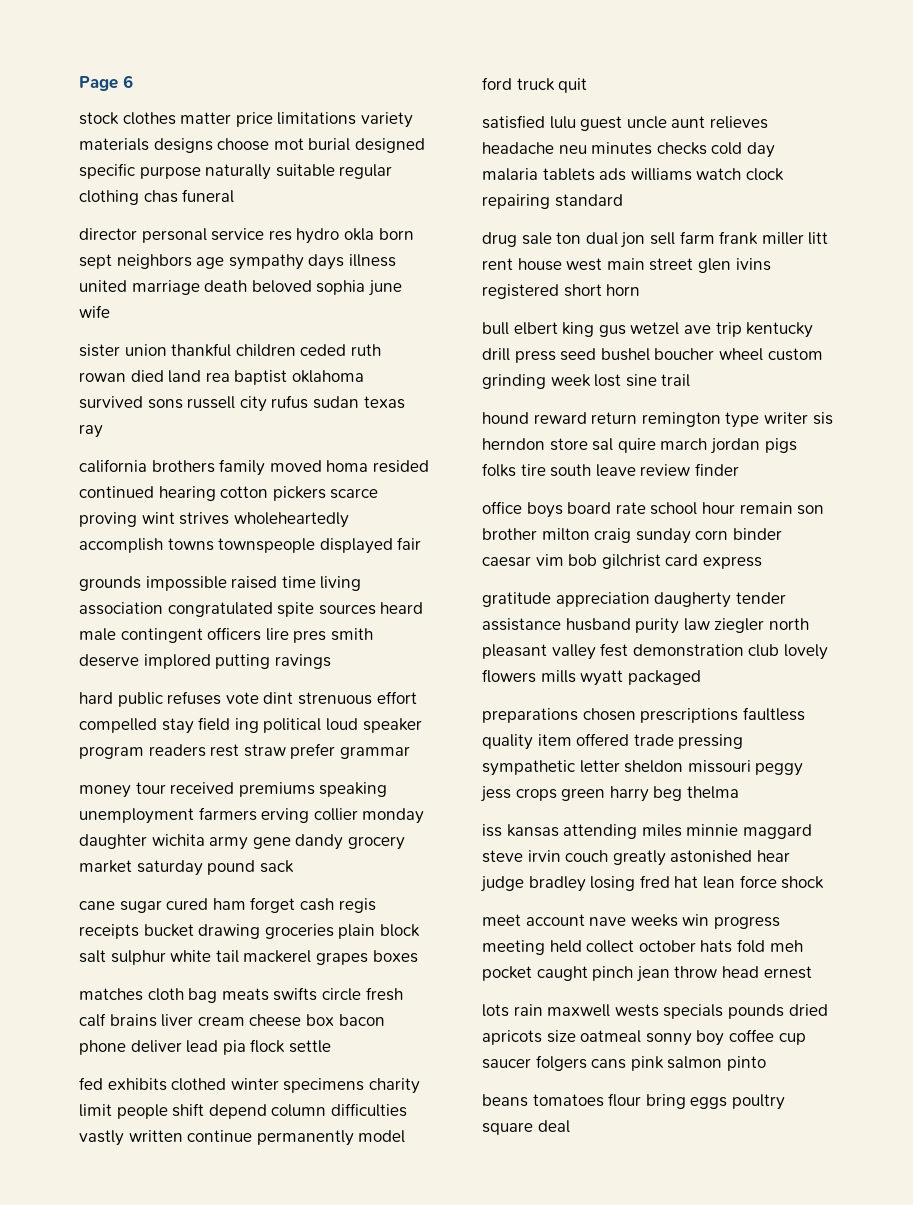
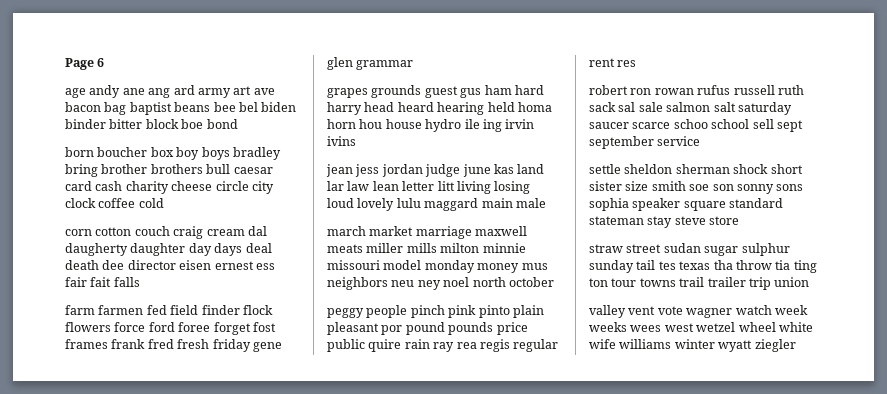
- stock clothes matter price limitations variety materials designs choose mot burial designed specific purpose naturally suitable regular clothing chas funeral
- director personal service res hydro okla born sept neighbors age sympathy days illness united marriage death beloved sophia june wife
- sister union thankful children ceded ruth rowan died land rea baptist oklahoma survived sons russell city rufus sudan texas ray
- california brothers family moved homa resided continued hearing cotton pickers scarce proving wint strives wholeheartedly accomplish towns townspeople displayed fair
- grounds impossible raised time living association congratulated spite sources heard male contingent officers lire pres smith deserve implored putting ravings
- hard public refuses vote dint strenuous effort compelled stay field ing political loud speaker program readers rest straw prefer grammar
- money tour received premiums speaking unemployment farmers erving collier monday daughter wichita army gene dandy grocery market saturday pound sack
- cane sugar cured ham forget cash regis receipts bucket drawing groceries plain block salt sulphur white tail mackerel grapes boxes
- matches cloth bag meats swifts circle fresh calf brains liver cream cheese box bacon phone deliver lead pia flock settle
- fed exhibits clothed winter specimens charity limit people shift depend column difficulties vastly written continue permanently model ford truck quit
- satisfied lulu guest uncle aunt relieves headache neu minutes checks cold day malaria tablets ads williams watch clock repairing standard
- drug sale ton dual jon sell farm frank miller litt rent house west main street glen ivins registered short horn
- bull elbert king gus wetzel ave trip kentucky drill press seed bushel boucher wheel custom grinding week lost sine trail
- hound reward return remington type writer sis herndon store sal quire march jordan pigs folks tire south leave review finder
- office boys board rate school hour remain son brother milton craig sunday corn binder caesar vim bob gilchrist card express
- gratitude appreciation daugherty tender assistance husband purity law ziegler north pleasant valley fest demonstration club lovely flowers mills wyatt packaged
- preparations chosen prescriptions faultless quality item offered trade pressing sympathetic letter sheldon missouri peggy jess crops green harry beg thelma
- iss kansas attending miles minnie maggard steve irvin couch greatly astonished hear judge bradley losing fred hat lean force shock
- meet account nave weeks win progress meeting held collect october hats fold meh pocket caught pinch jean throw head ernest
- lots rain maxwell wests specials pounds dried apricots size oatmeal sonny boy coffee cup saucer folgers cans pink salmon pinto
- beans tomatoes flour bring eggs poultry square deal
+ age andy ane ang ard army art ave bacon bag baptist beans bee bel biden binder bitter block boe bond
+ born boucher box boy boys bradley bring brother brothers bull caesar card cash charity cheese circle city clock coffee cold
+ corn cotton couch craig cream dal daugherty daughter day days deal death dee director eisen ernest ess fair fait falls
+ farm farmen fed field finder flock flowers force ford foree forget fost frames frank fred fresh friday gene glen grammar
+ grapes grounds guest gus ham hard harry head heard hearing held homa horn hou house hydro ile ing irvin ivins
+ jean jess jordan judge june kas land lar law lean letter litt living losing loud lovely lulu maggard main male
+ march market marriage maxwell meats miller mills milton minnie missouri model monday money mus neighbors neu ney noel north october
+ peggy people pinch pink pinto plain pleasant por pound pounds price public quire rain ray rea regis regular rent res
+ robert ron rowan rufus russell ruth sack sal sale salmon salt saturday saucer scarce schoo school sell sept september service
+ settle sheldon sherman shock short sister size smith soe son sonny sons sophia speaker square standard stateman stay steve store
+ straw street sudan sugar sulphur sunday tail tes texas tha throw tia ting ton tour towns trail trailer trip union
+ valley vent vote wagner watch week weeks wees west wetzel wheel white wife williams winter wyatt ziegler

